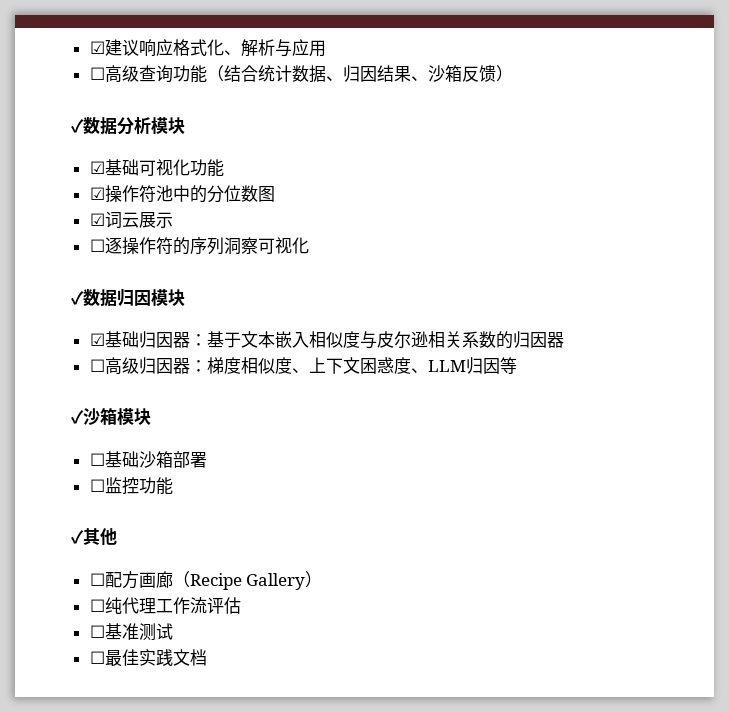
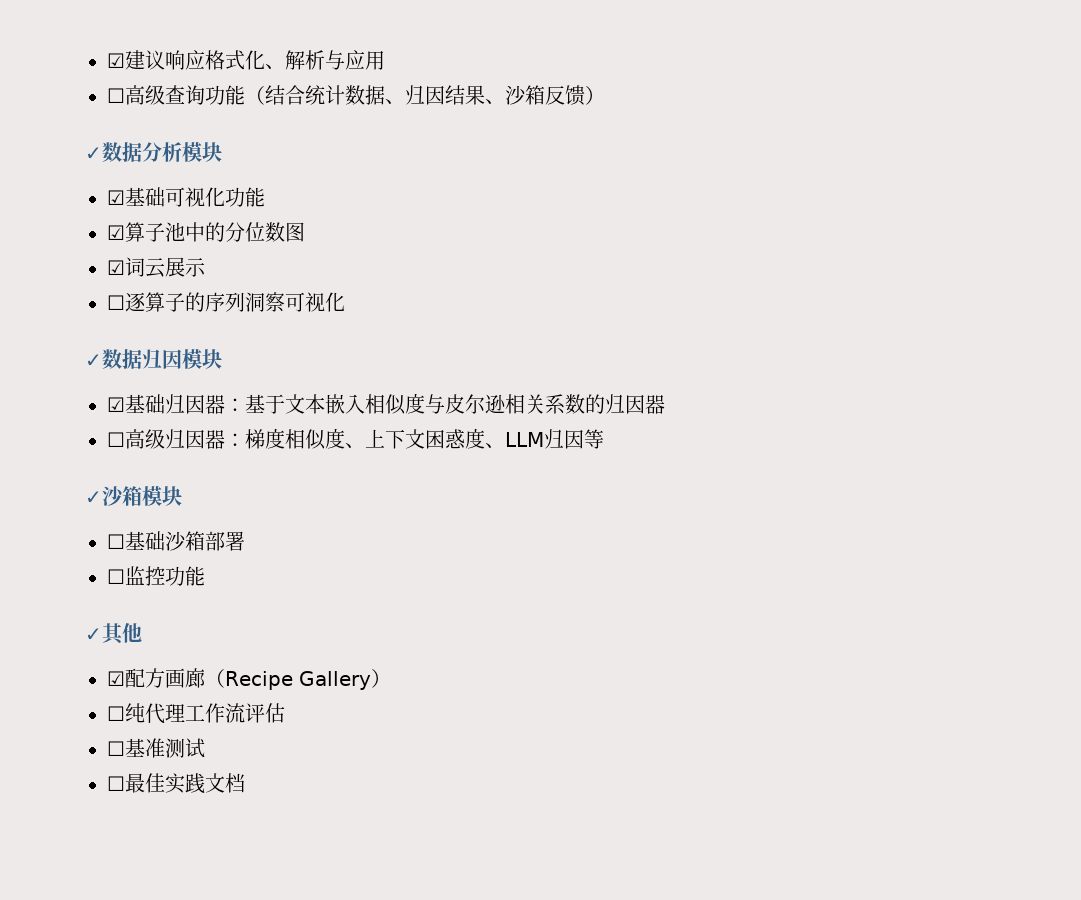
- ☑操作符池中的分位数图
+ ☑算子池中的分位数图
- ☐逐操作符的序列洞察可视化
+ ☐逐算子的序列洞察可视化
- ☐配方画廊（Recipe Gallery）
+ ☑配方画廊（Recipe Gallery）

